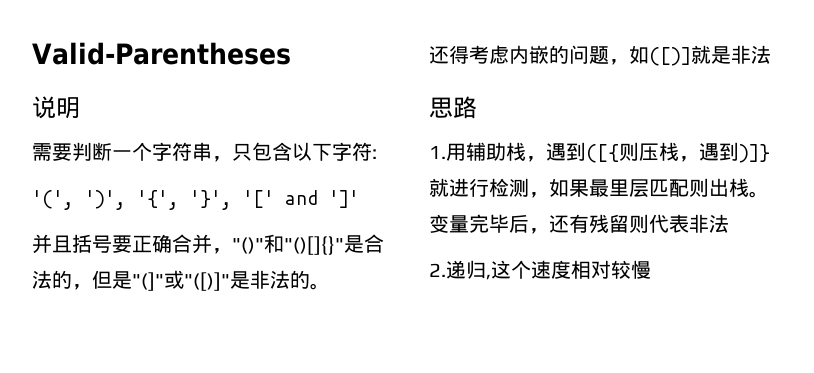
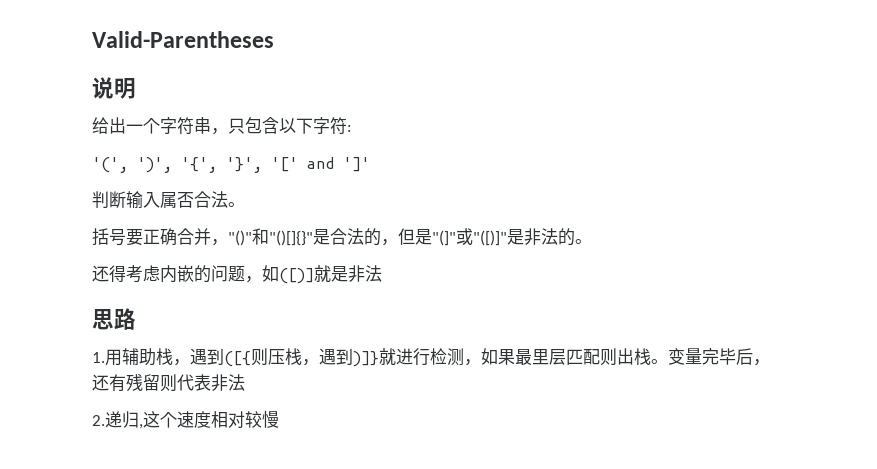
- 需要判断一个字符串，只包含以下字符:
+ 给出一个字符串，只包含以下字符:
- 并且括号要正确合并，"()"和"()[]{}"是合法的，但是"(]"或"([)]"是非法的。
+ 判断输入属否合法。
+ 括号要正确合并，"()"和"()[]{}"是合法的，但是"(]"或"([)]"是非法的。

